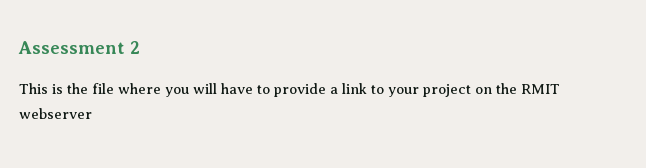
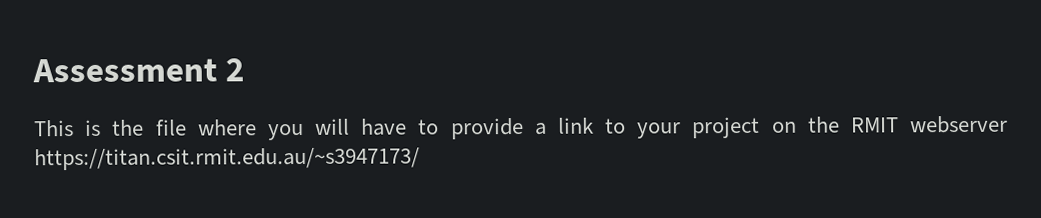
- This is the file where you will have to provide a link to your project on the RMIT webserver
+ This is the file where you will have to provide a link to your project on the RMIT webserver https://titan.csit.rmit.edu.au/~s3947173/

